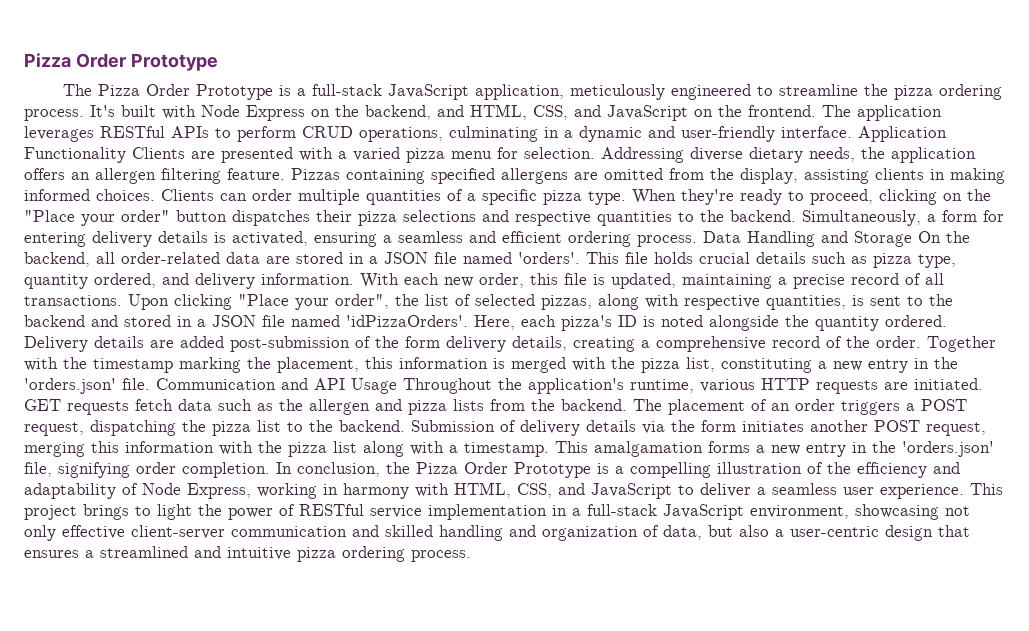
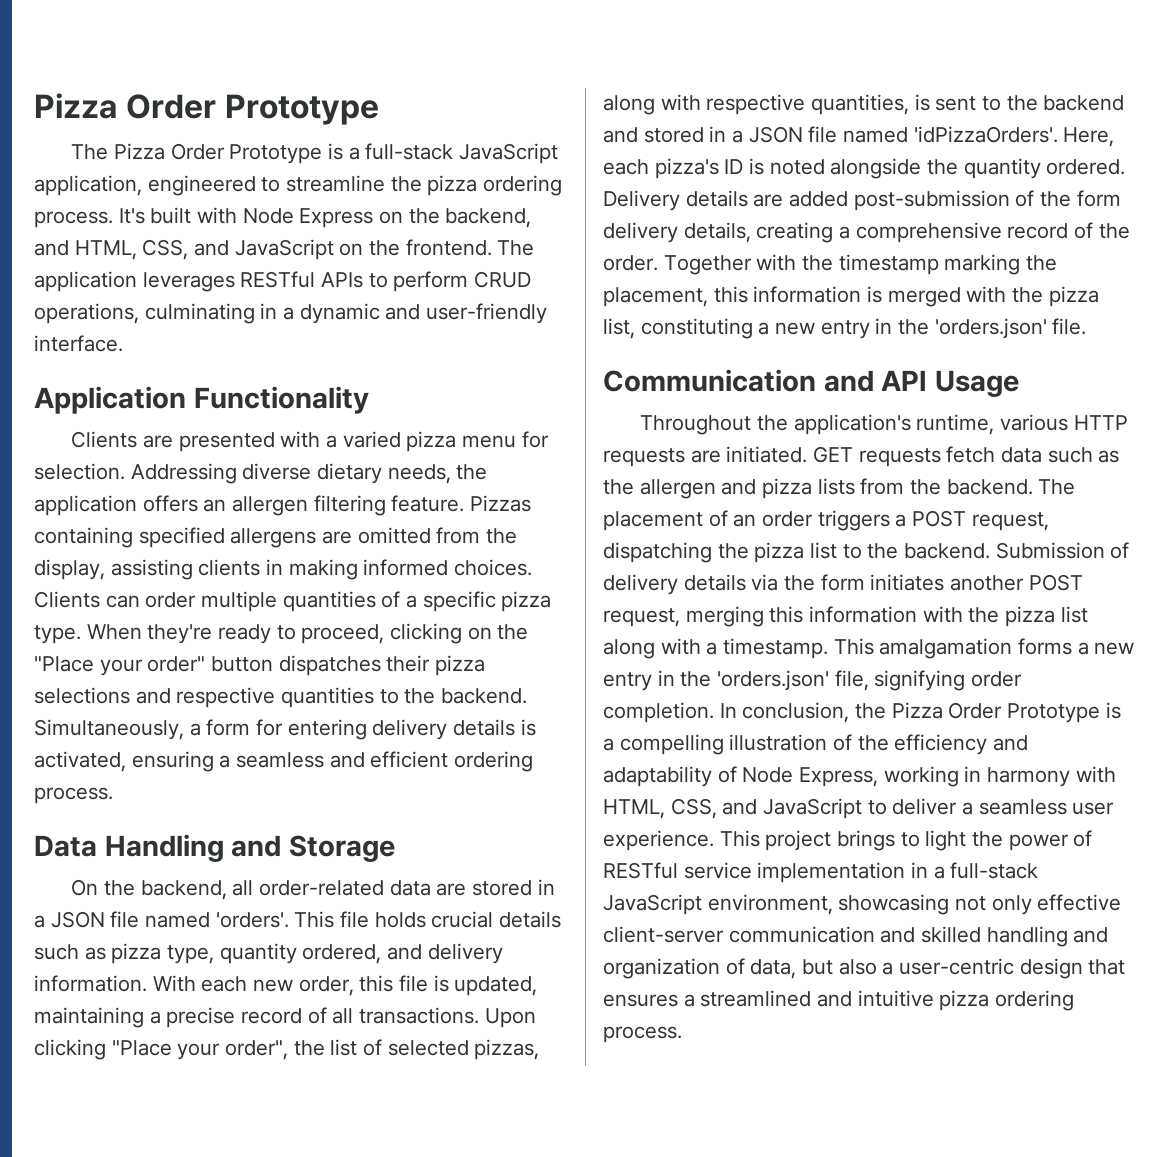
- The Pizza Order Prototype is a full-stack JavaScript application, meticulously engineered to streamline the pizza ordering process.
+ The Pizza Order Prototype is a full-stack JavaScript application, engineered to streamline the pizza ordering process.
- The application leverages RESTful APIs to perform CRUD operations, culminating in a dynamic and user-friendly interface. Application Functionality Clients are presented with a varied pizza menu for selection.
+ The application leverages RESTful APIs to perform CRUD operations, culminating in a dynamic and user-friendly interface.
+ Application Functionality
+ Clients are presented with a varied pizza menu for selection.
- Simultaneously, a form for entering delivery details is activated, ensuring a seamless and efficient ordering process. Data Handling and Storage On the backend, all order-related data are stored in a JSON file named 'orders'.
+ Simultaneously, a form for entering delivery details is activated, ensuring a seamless and efficient ordering process.
+ Data Handling and Storage
+ On the backend, all order-related data are stored in a JSON file named 'orders'.
- Together with the timestamp marking the placement, this information is merged with the pizza list, constituting a new entry in the 'orders.json' file. Communication and API Usage Throughout the application's runtime, various HTTP requests are initiated.
+ Together with the timestamp marking the placement, this information is merged with the pizza list, constituting a new entry in the 'orders.json' file.
+ Communication and API Usage
+ Throughout the application's runtime, various HTTP requests are initiated.

